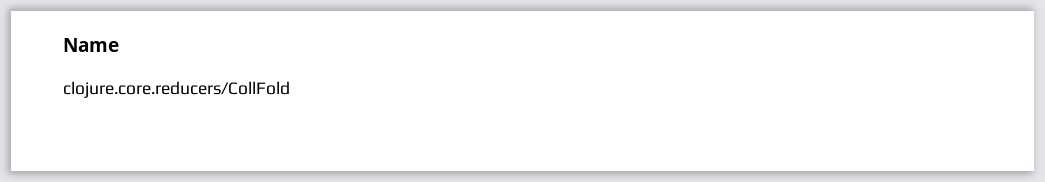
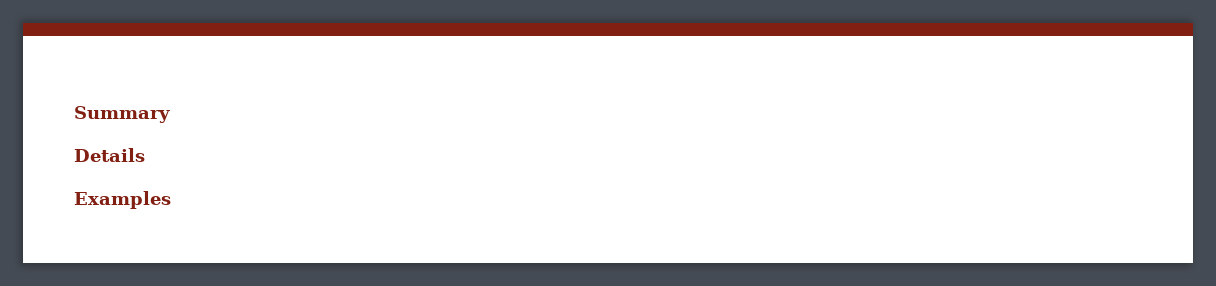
- Name
- clojure.core.reducers/CollFold
+ Summary
+ Details
+ Examples

